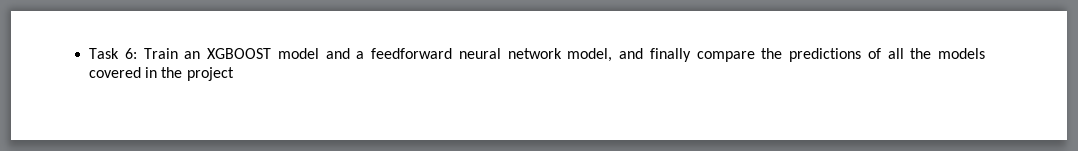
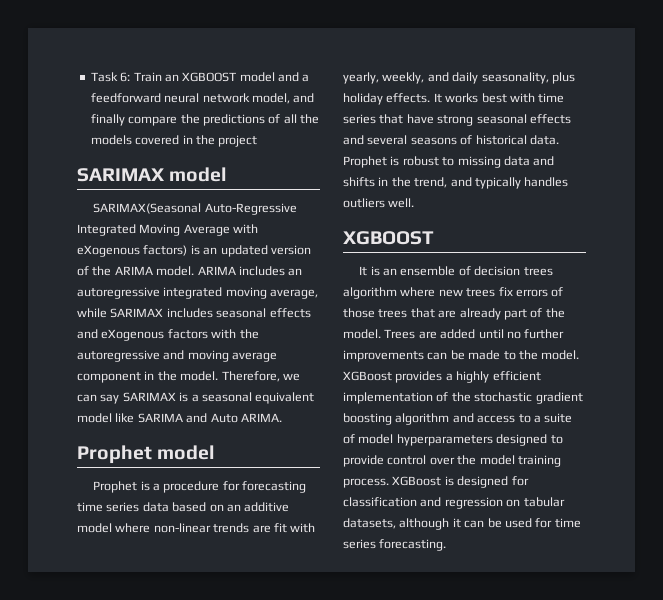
+ SARIMAX model
+ SARIMAX(Seasonal Auto-Regressive Integrated Moving Average with eXogenous factors) is an updated version of the ARIMA model. ARIMA includes an autoregressive integrated moving average, while SARIMAX includes seasonal effects and eXogenous factors with the autoregressive and moving average component in the model. Therefore, we can say SARIMAX is a seasonal equivalent model like SARIMA and Auto ARIMA.
+ Prophet model
+ Prophet is a procedure for forecasting time series data based on an additive model where non-linear trends are fit with yearly, weekly, and daily seasonality, plus holiday effects. It works best with time series that have strong seasonal effects and several seasons of historical data. Prophet is robust to missing data and shifts in the trend, and typically handles outliers well.
+ XGBOOST
+ It is an ensemble of decision trees algorithm where new trees fix errors of those trees that are already part of the model. Trees are added until no further improvements can be made to the model. XGBoost provides a highly efficient implementation of the stochastic gradient boosting algorithm and access to a suite of model hyperparameters designed to provide control over the model training process. XGBoost is designed for classification and regression on tabular datasets, although it can be used for time series forecasting.

